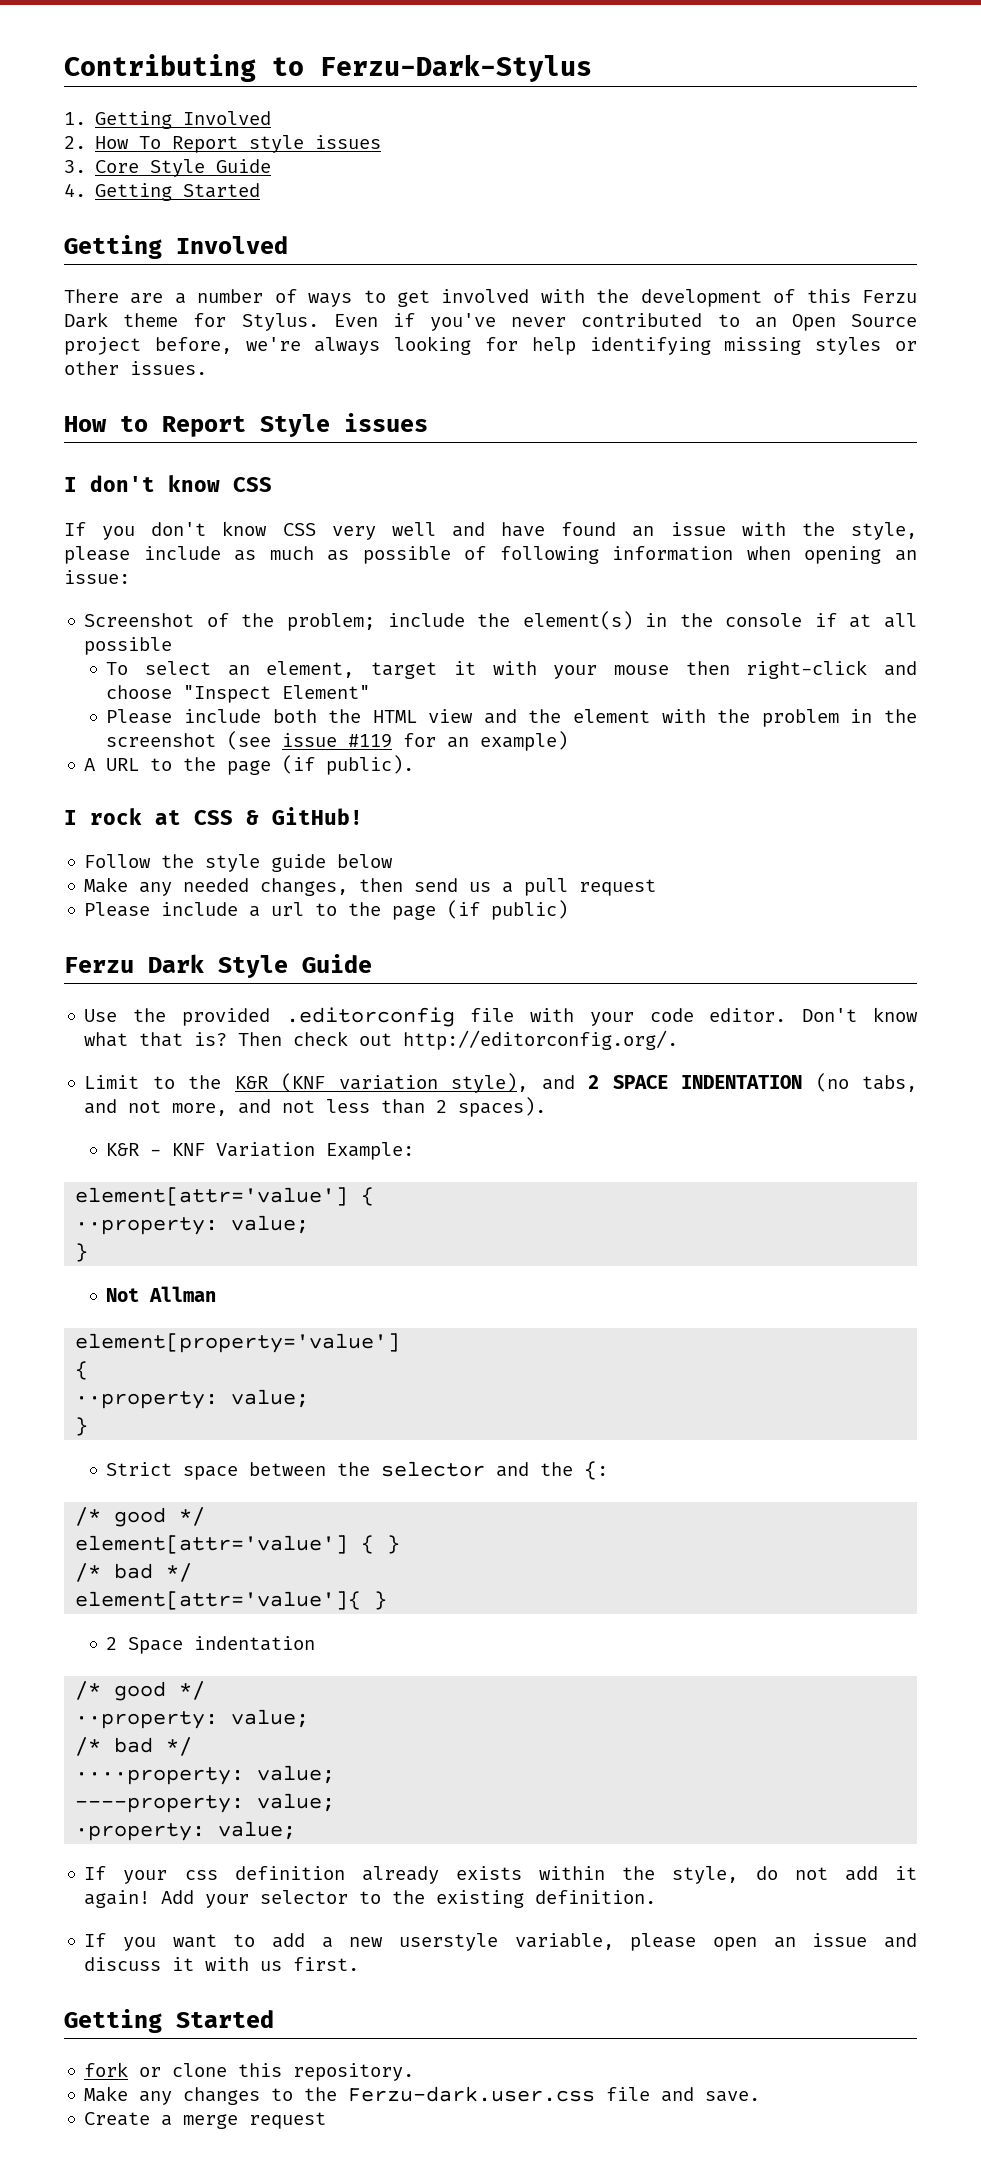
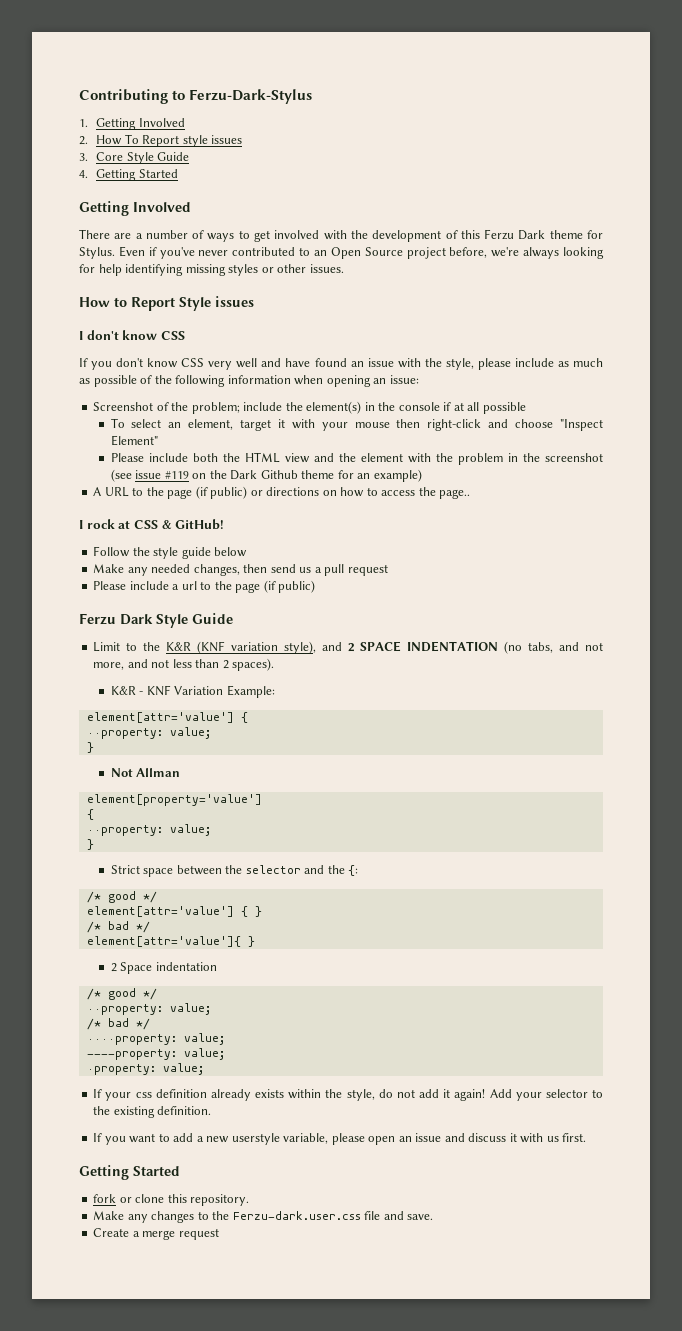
- If you don't know CSS very well and have found an issue with the style, please include as much as possible of following information when opening an issue:
+ If you don't know CSS very well and have found an issue with the style, please include as much as possible of the following information when opening an issue:
- Please include both the HTML view and the element with the problem in the screenshot (see issue #119 for an example)
+ Please include both the HTML view and the element with the problem in the screenshot (see issue #119 on the Dark Github theme for an example)
- A URL to the page (if public).
+ A URL to the page (if public) or directions on how to access the page..
- Use the provided .editorconfig file with your code editor. Don't know what that is? Then check out http://editorconfig.org/.

